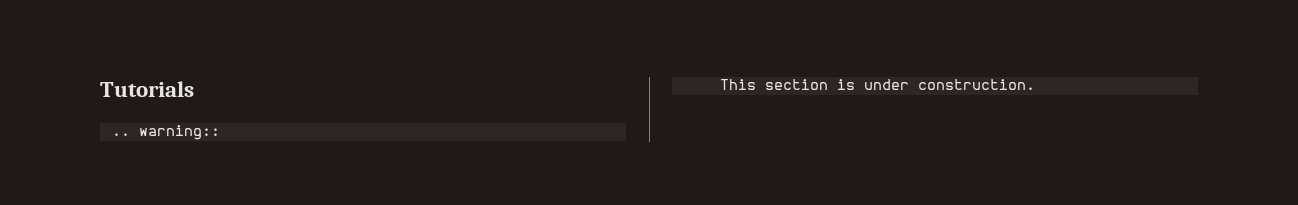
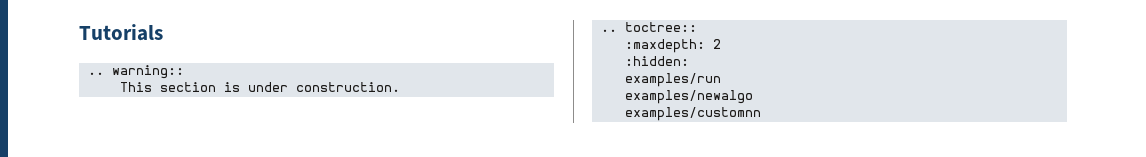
+ .. toctree::
+ :maxdepth: 2
+ :hidden:
+ examples/run
+ examples/newalgo
+ examples/customnn

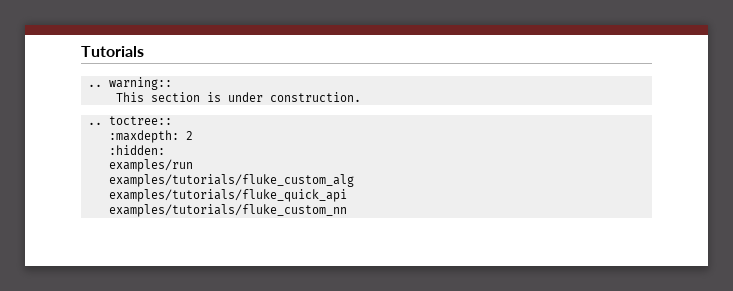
- examples/newalgo
- examples/customnn
+ examples/tutorials/fluke_custom_alg
+ examples/tutorials/fluke_quick_api
+ examples/tutorials/fluke_custom_nn

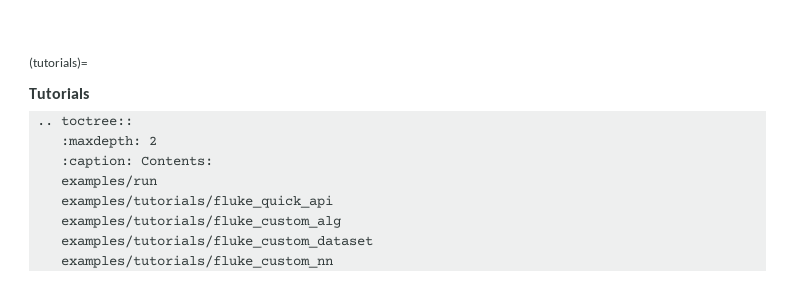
+ (tutorials)=
- .. warning::
- This section is under construction.
- :hidden:
+ :caption: Contents:
+ examples/tutorials/fluke_quick_api
- examples/tutorials/fluke_quick_api
+ examples/tutorials/fluke_custom_dataset

